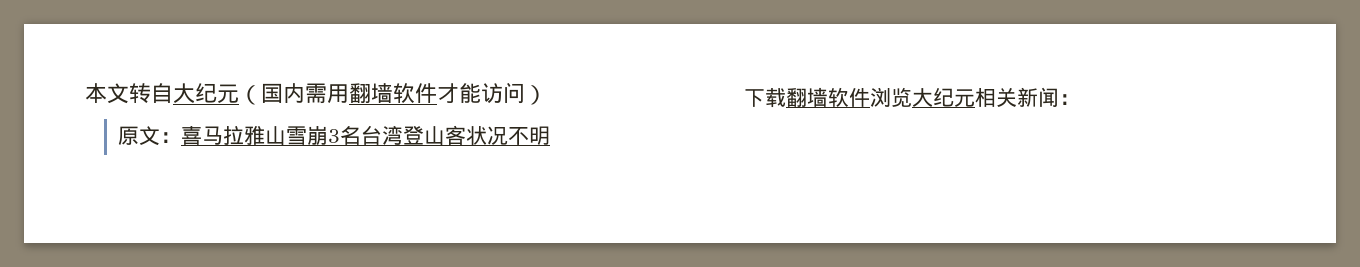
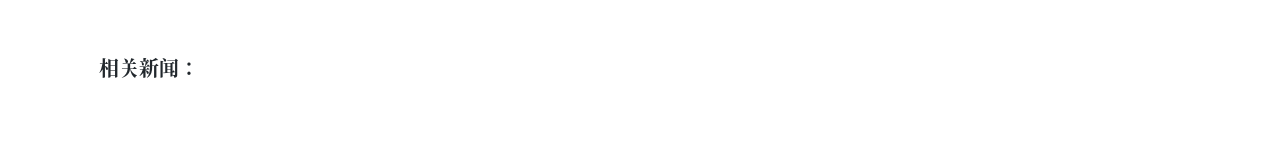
- 本文转自大纪元（国内需用翻墙软件才能访问）
- 原文：喜马拉雅山雪崩3名台湾登山客状况不明
- 下载翻墙软件浏览大纪元相关新闻：
+ 相关新闻：

